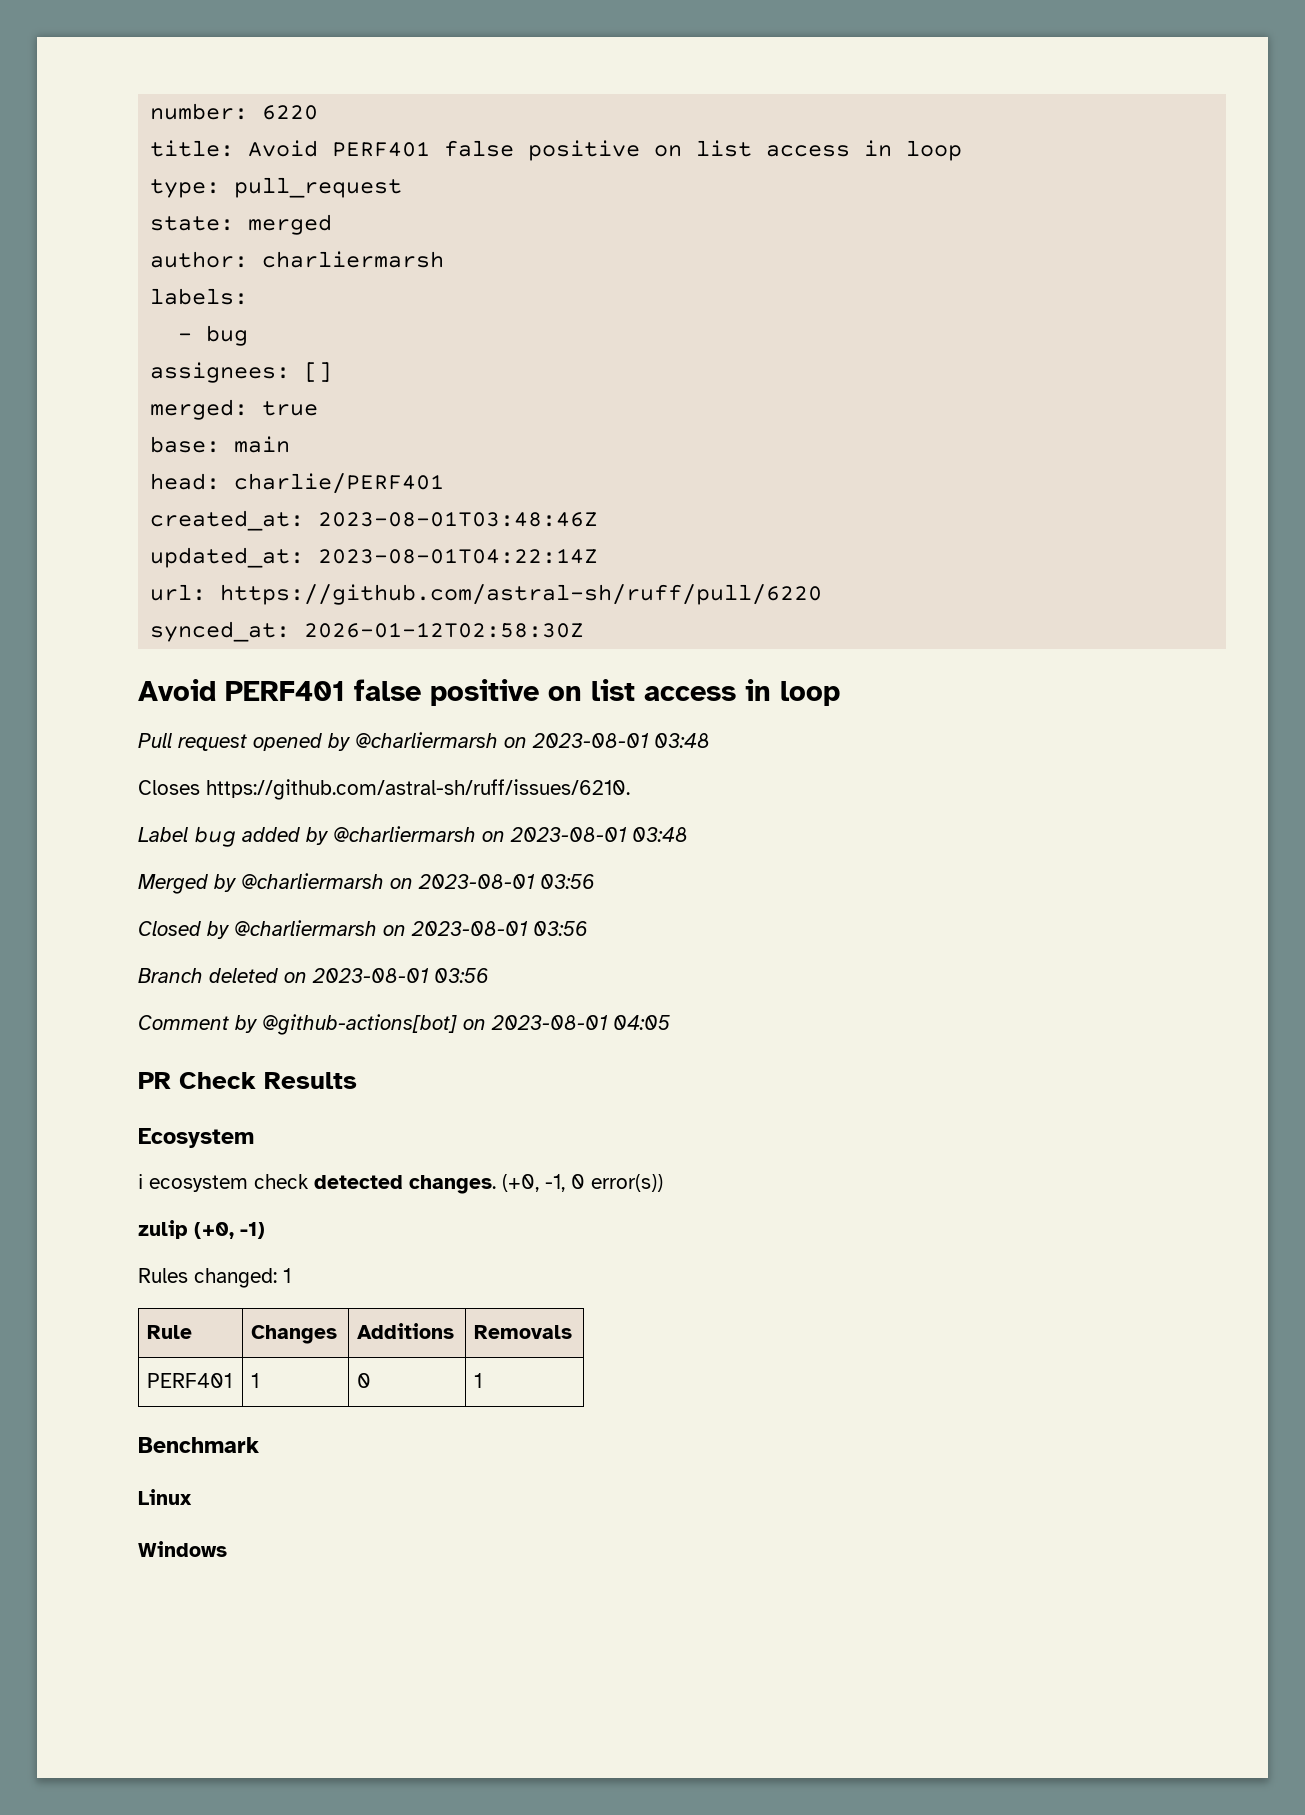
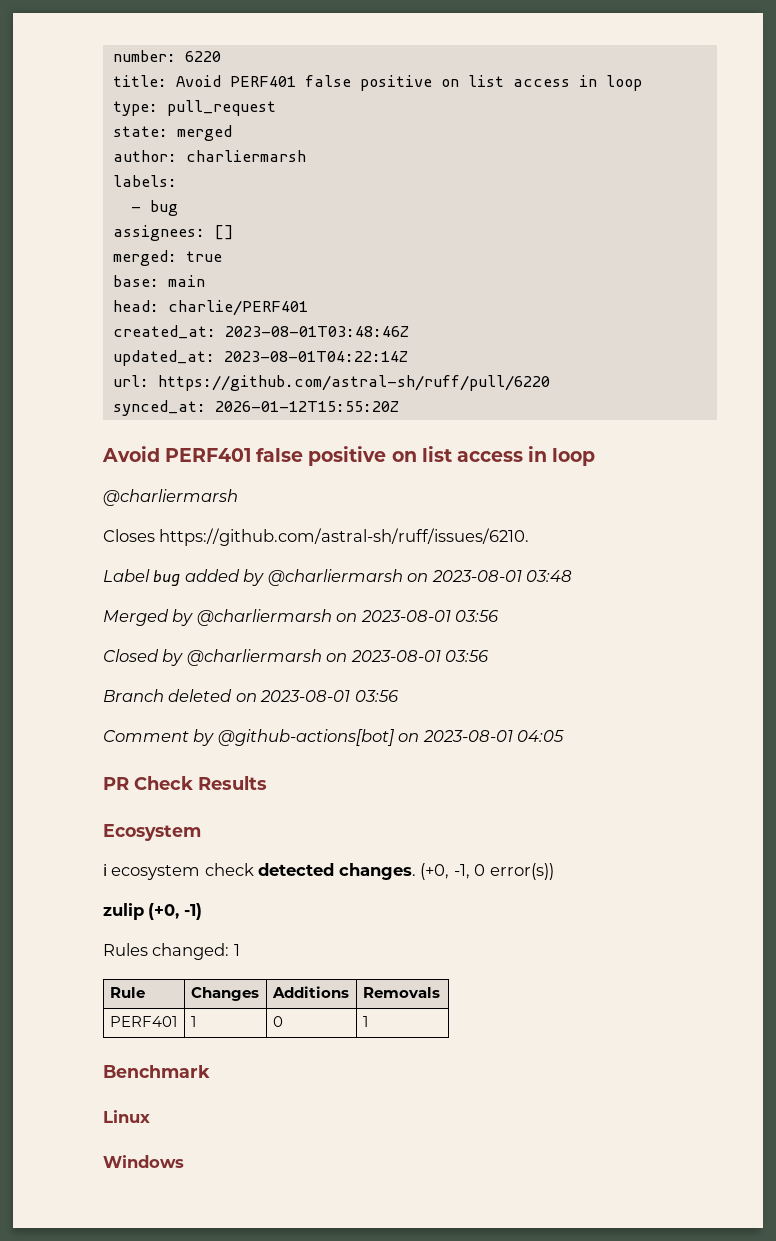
- synced_at: 2026-01-12T02:58:30Z
+ synced_at: 2026-01-12T15:55:20Z
  Avoid PERF401 false positive on list access in loop
- Pull request opened by @charliermarsh on 2023-08-01 03:48
+ @charliermarsh

